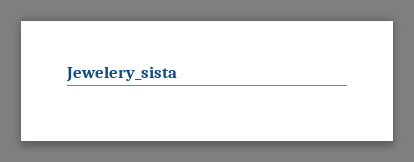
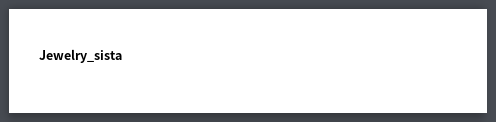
- Jewelery_sista
+ Jewelry_sista

